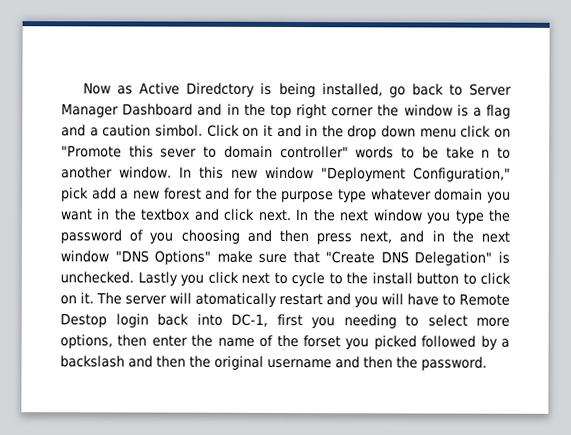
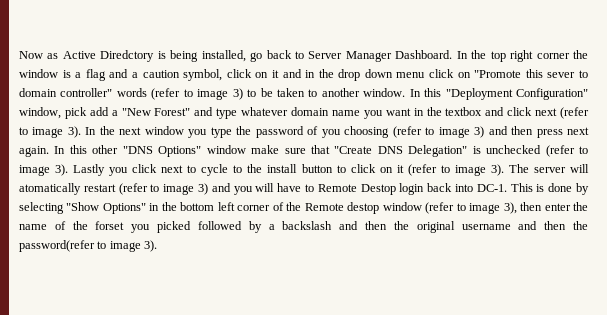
- Now as Active Diredctory is being installed, go back to Server Manager Dashboard and in the top right corner the window is a flag and a caution simbol. Click on it and in the drop down menu click on "Promote this sever to domain controller" words to be take n to another window.
+ Now as Active Diredctory is being installed, go back to Server Manager Dashboard. In the top right corner the window is a flag and a caution symbol, click on it and in the drop down menu click on "Promote this sever to domain controller" words (refer to image 3) to be taken to another window.
- In this new window "Deployment Configuration," pick add a new forest and for the purpose type whatever domain you want in the textbox and click next.
+ In this "Deployment Configuration" window, pick add a "New Forest" and type whatever domain name you want in the textbox and click next (refer to image 3).
- In the next window you type the password of you choosing and then press next, and in the next window "DNS Options" make sure that "Create DNS Delegation" is unchecked.
+ In the next window you type the password of you choosing (refer to image 3) and then press next again. In this other "DNS Options" window make sure that "Create DNS Delegation" is unchecked (refer to image 3).
- Lastly you click next to cycle to the install button to click on it.
+ Lastly you click next to cycle to the install button to click on it (refer to image 3).
- The server will atomatically restart and you will have to Remote Destop login back into DC-1, first you needing to select more options, then enter the name of the forset you picked followed by a backslash and then the original username and then the password.
+ The server will atomatically restart (refer to image 3) and you will have to Remote Destop login back into DC-1. This is done by selecting "Show Options" in the bottom left corner of the Remote destop window (refer to image 3), then enter the name of the forset you picked followed by a backslash and then the original username and then the password(refer to image 3).

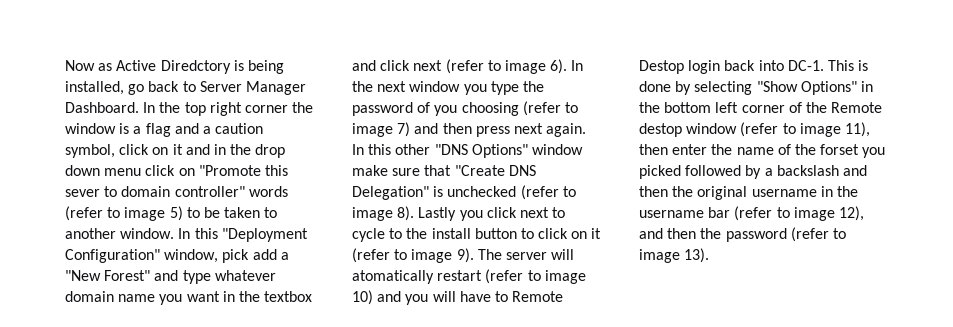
- In the top right corner the window is a flag and a caution symbol, click on it and in the drop down menu click on "Promote this sever to domain controller" words (refer to image 3) to be taken to another window.
+ In the top right corner the window is a flag and a caution symbol, click on it and in the drop down menu click on "Promote this sever to domain controller" words (refer to image 5) to be taken to another window.
- In this "Deployment Configuration" window, pick add a "New Forest" and type whatever domain name you want in the textbox and click next (refer to image 3).
+ In this "Deployment Configuration" window, pick add a "New Forest" and type whatever domain name you want in the textbox and click next (refer to image 6).
- In the next window you type the password of you choosing (refer to image 3) and then press next again.
+ In the next window you type the password of you choosing (refer to image 7) and then press next again.
- In this other "DNS Options" window make sure that "Create DNS Delegation" is unchecked (refer to image 3).
+ In this other "DNS Options" window make sure that "Create DNS Delegation" is unchecked (refer to image 8).
- Lastly you click next to cycle to the install button to click on it (refer to image 3).
+ Lastly you click next to cycle to the install button to click on it (refer to image 9).
- The server will atomatically restart (refer to image 3) and you will have to Remote Destop login back into DC-1.
+ The server will atomatically restart (refer to image 10) and you will have to Remote Destop login back into DC-1.
- This is done by selecting "Show Options" in the bottom left corner of the Remote destop window (refer to image 3), then enter the name of the forset you picked followed by a backslash and then the original username and then the password(refer to image 3).
+ This is done by selecting "Show Options" in the bottom left corner of the Remote destop window (refer to image 11), then enter the name of the forset you picked followed by a backslash and then the original username in the username bar (refer to image 12), and then the password (refer to image 13).

